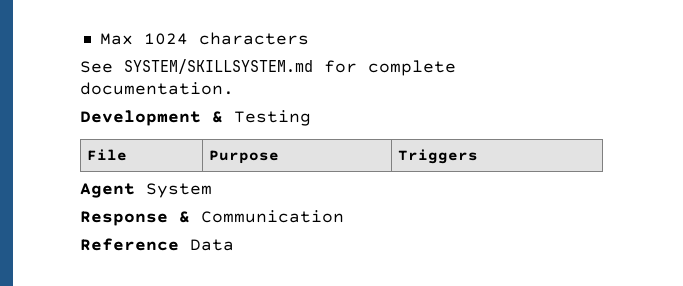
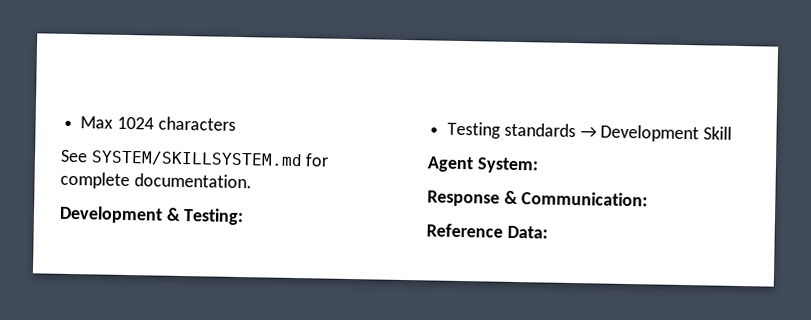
- Development & Testing
- File | Purpose | Triggers
+ Development & Testing:
+ Testing standards → Development Skill
- Agent System
+ Agent System:
- Response & Communication
+ Response & Communication:
- Reference Data
+ Reference Data:

